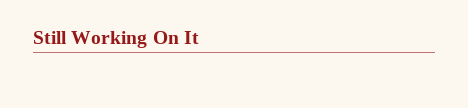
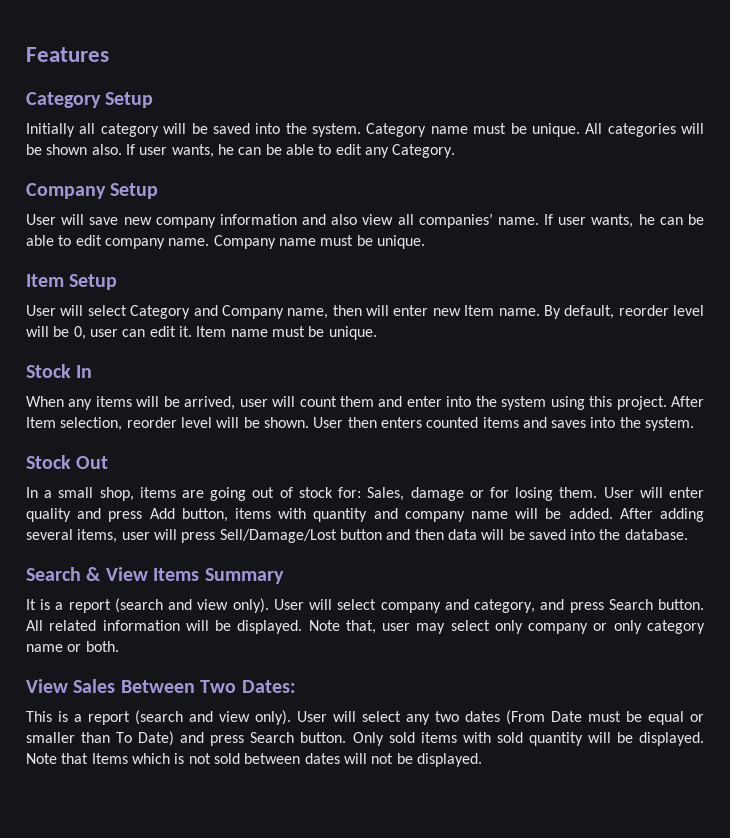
- Still Working On It
+ Features
+ Category Setup
+ Initially all category will be saved into the system. Category name must be unique. All categories will be shown also. If user wants, he can be able to edit any Category.
+ Company Setup
+ User will save new company information and also view all companies’ name. If user wants, he can be able to edit company name. Company name must be unique.
+ Item Setup
+ User will select Category and Company name, then will enter new Item name. By default, reorder level will be 0, user can edit it. Item name must be unique.
+ Stock In
+ When any items will be arrived, user will count them and enter into the system using this project. After Item selection, reorder level will be shown. User then enters counted items and saves into the system.
+ Stock Out
+ In a small shop, items are going out of stock for: Sales, damage or for losing them. User will enter quality and press Add button, items with quantity and company name will be added. After adding several items, user will press Sell/Damage/Lost button and then data will be saved into the database.
+ Search & View Items Summary
+ It is a report (search and view only). User will select company and category, and press Search button. All related information will be displayed. Note that, user may select only company or only category name or both.
+ View Sales Between Two Dates:
+ This is a report (search and view only). User will select any two dates (From Date must be equal or smaller than To Date) and press Search button. Only sold items with sold quantity will be displayed. Note that Items which is not sold between dates will not be displayed.

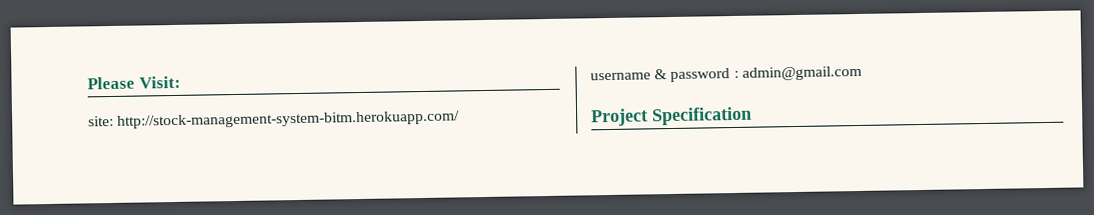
- Features
- Category Setup
- Initially all category will be saved into the system. Category name must be unique. All categories will be shown also. If user wants, he can be able to edit any Category.
- Company Setup
- User will save new company information and also view all companies’ name. If user wants, he can be able to edit company name. Company name must be unique.
- Item Setup
- User will select Category and Company name, then will enter new Item name. By default, reorder level will be 0, user can edit it. Item name must be unique.
- Stock In
- When any items will be arrived, user will count them and enter into the system using this project. After Item selection, reorder level will be shown. User then enters counted items and saves into the system.
- Stock Out
- In a small shop, items are going out of stock for: Sales, damage or for losing them. User will enter quality and press Add button, items with quantity and company name will be added. After adding several items, user will press Sell/Damage/Lost button and then data will be saved into the database.
- Search & View Items Summary
- It is a report (search and view only). User will select company and category, and press Search button. All related information will be displayed. Note that, user may select only company or only category name or both.
- View Sales Between Two Dates:
- This is a report (search and view only). User will select any two dates (From Date must be equal or smaller than To Date) and press Search button. Only sold items with sold quantity will be displayed. Note that Items which is not sold between dates will not be displayed.
+ Please Visit:
+ site: http://stock-management-system-bitm.herokuapp.com/
+ username & password : admin@gmail.com
+ Project Specification

